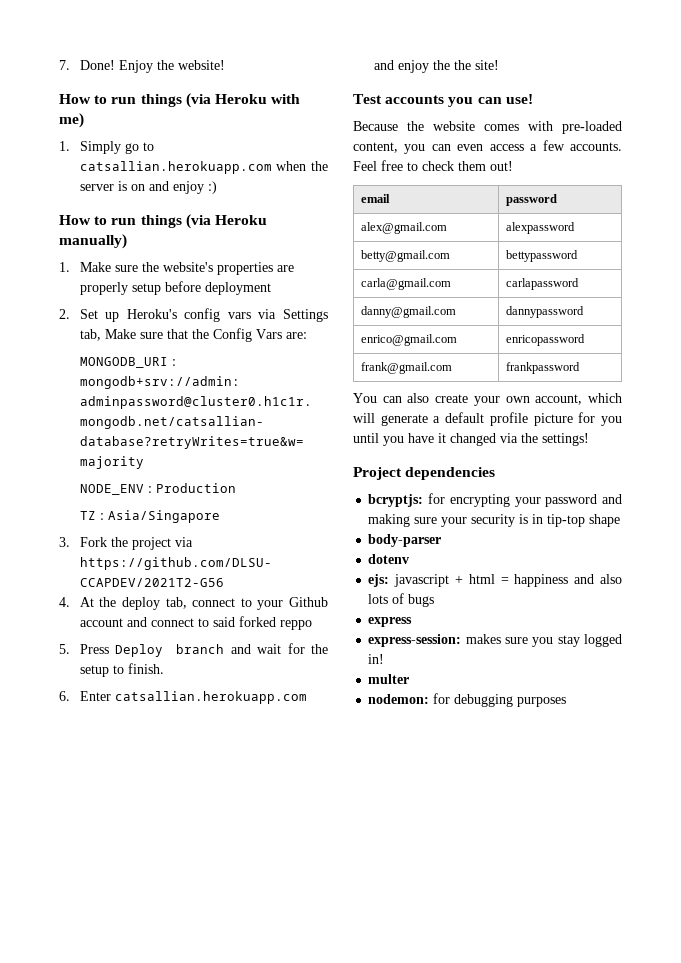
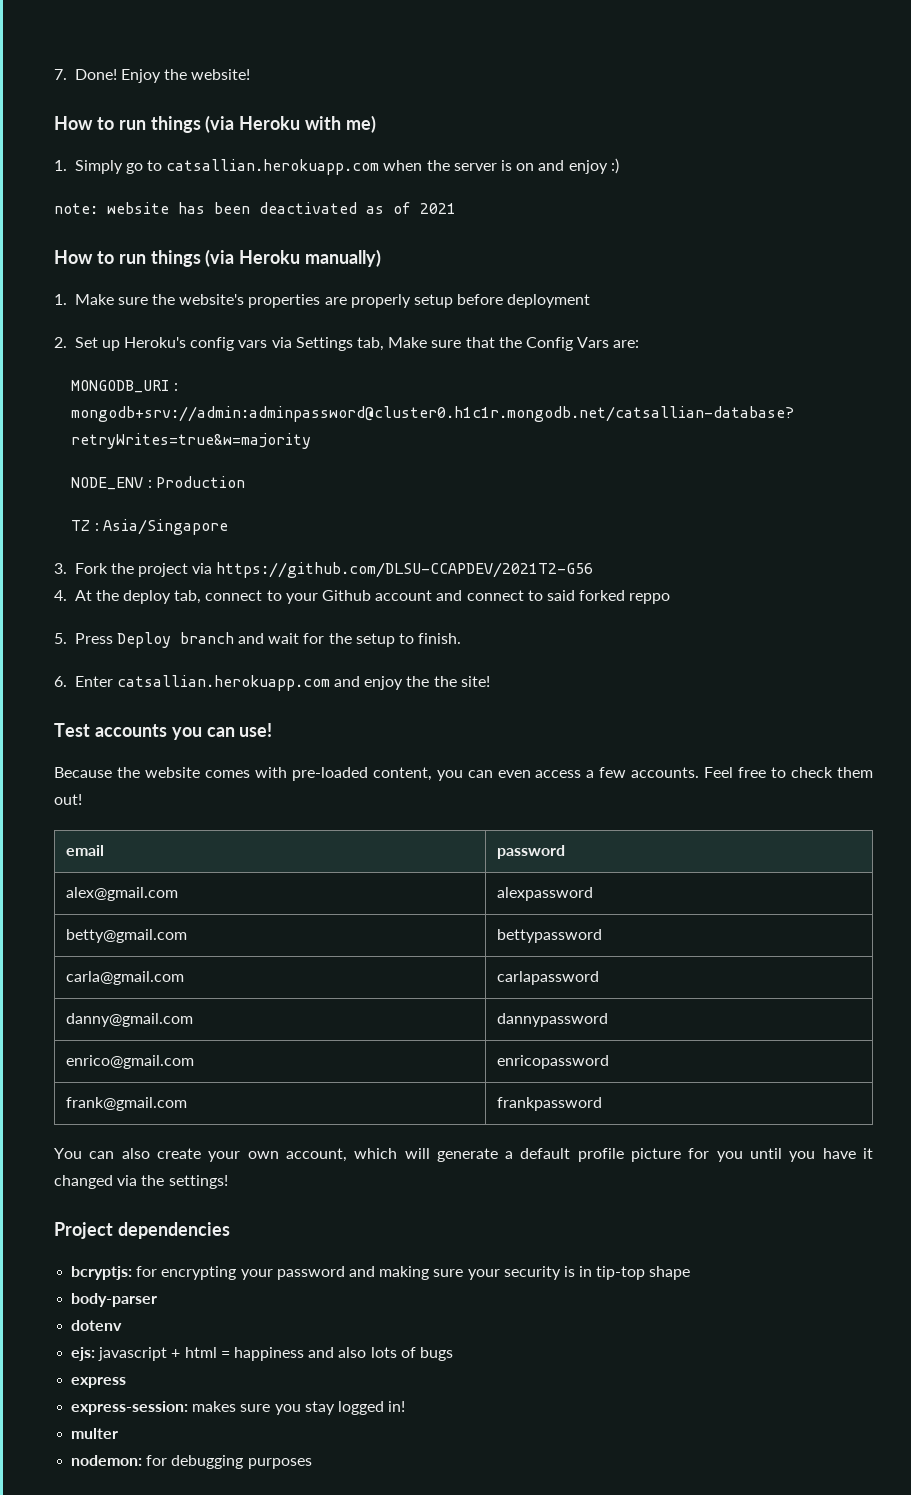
+ note: website has been deactivated as of 2021

